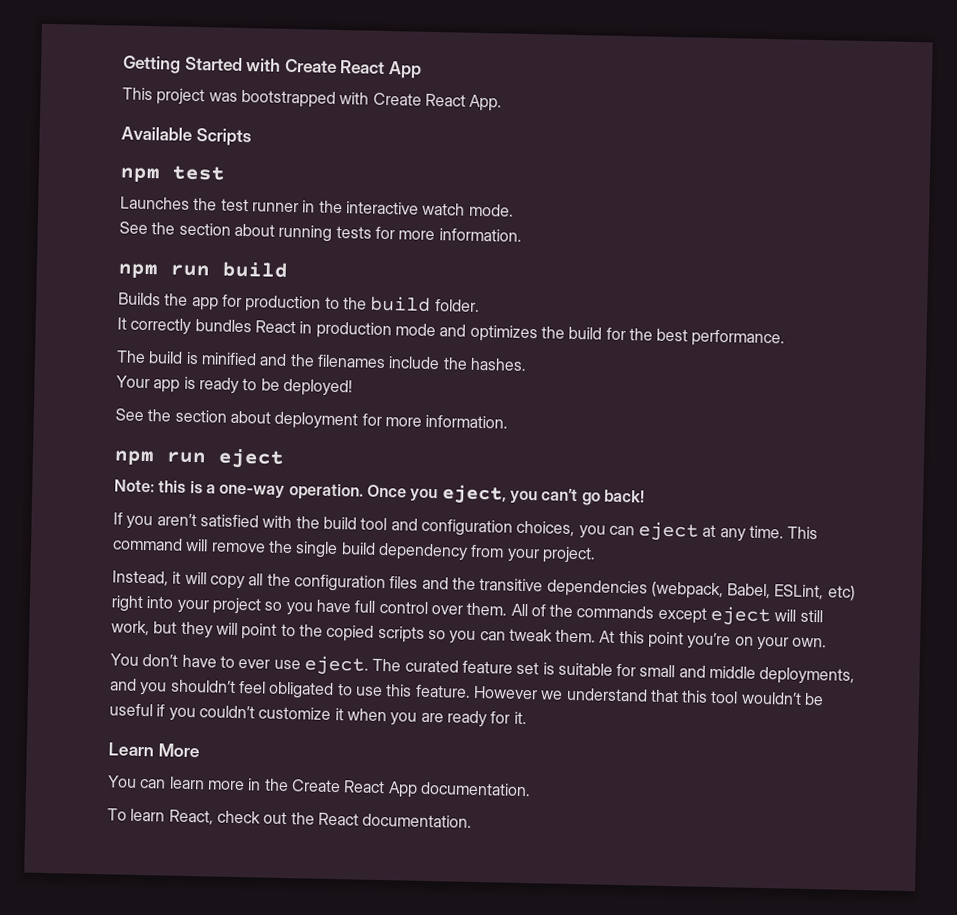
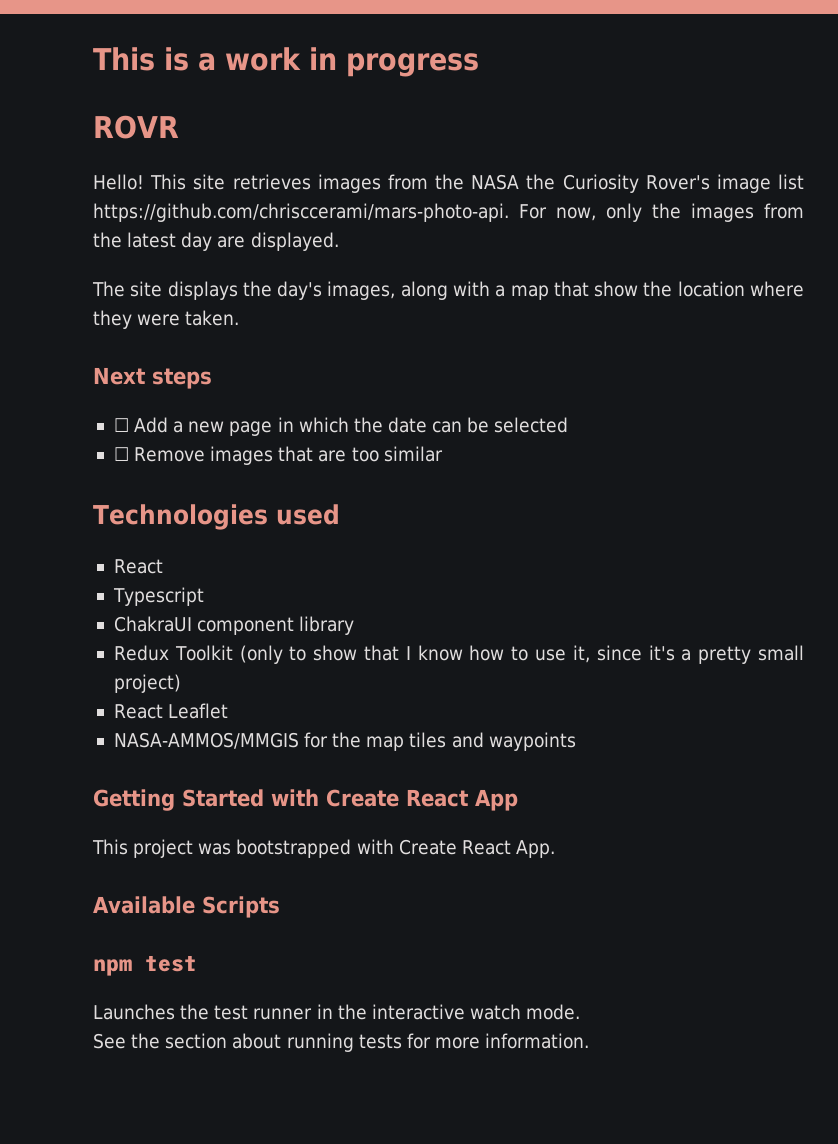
+ This is a work in progress
+ ROVR
+ Hello! This site retrieves images from the NASA the Curiosity Rover's image list https://github.com/chrisccerami/mars-photo-api. For now, only the images from the latest day are displayed.
+ The site displays the day's images, along with a map that show the location where they were taken.
+ Next steps
+ ☐ Add a new page in which the date can be selected
+ ☐ Remove images that are too similar
+ Technologies used
+ React
+ Typescript
+ ChakraUI component library
+ Redux Toolkit (only to show that I know how to use it, since it's a pretty small project)
+ React Leaflet
+ NASA-AMMOS/MMGIS for the map tiles and waypoints
- npm run build
- Builds the app for production to the build folder.
- It correctly bundles React in production mode and optimizes the build for the best performance.
- The build is minified and the filenames include the hashes.
- Your app is ready to be deployed!
- See the section about deployment for more information.
- npm run eject
- Note: this is a one-way operation. Once you eject, you can’t go back!
- If you aren’t satisfied with the build tool and configuration choices, you can eject at any time. This command will remove the single build dependency from your project.
- Instead, it will copy all the configuration files and the transitive dependencies (webpack, Babel, ESLint, etc) right into your project so you have full control over them. All of the commands except eject will still work, but they will point to the copied scripts so you can tweak them. At this point you’re on your own.
- You don’t have to ever use eject. The curated feature set is suitable for small and middle deployments, and you shouldn’t feel obligated to use this feature. However we understand that this tool wouldn’t be useful if you couldn’t customize it when you are ready for it.
- Learn More
- You can learn more in the Create React App documentation.
- To learn React, check out the React documentation.

